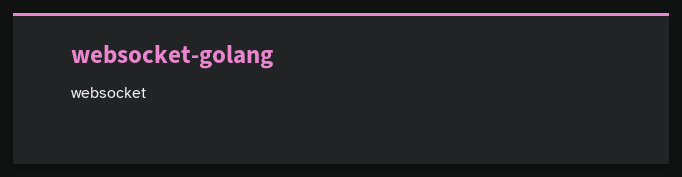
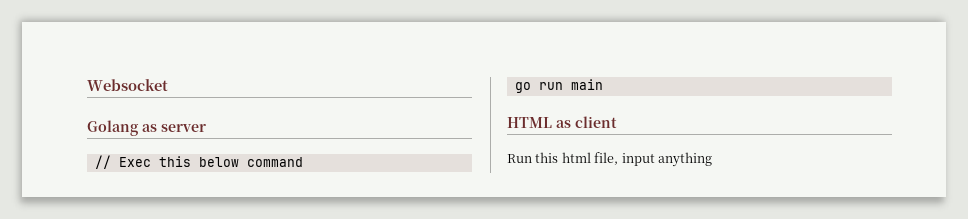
- websocket-golang
- websocket
+ Websocket
+ Golang as server
+ // Exec this below command
+ go run main
+ HTML as client
+ Run this html file, input anything

